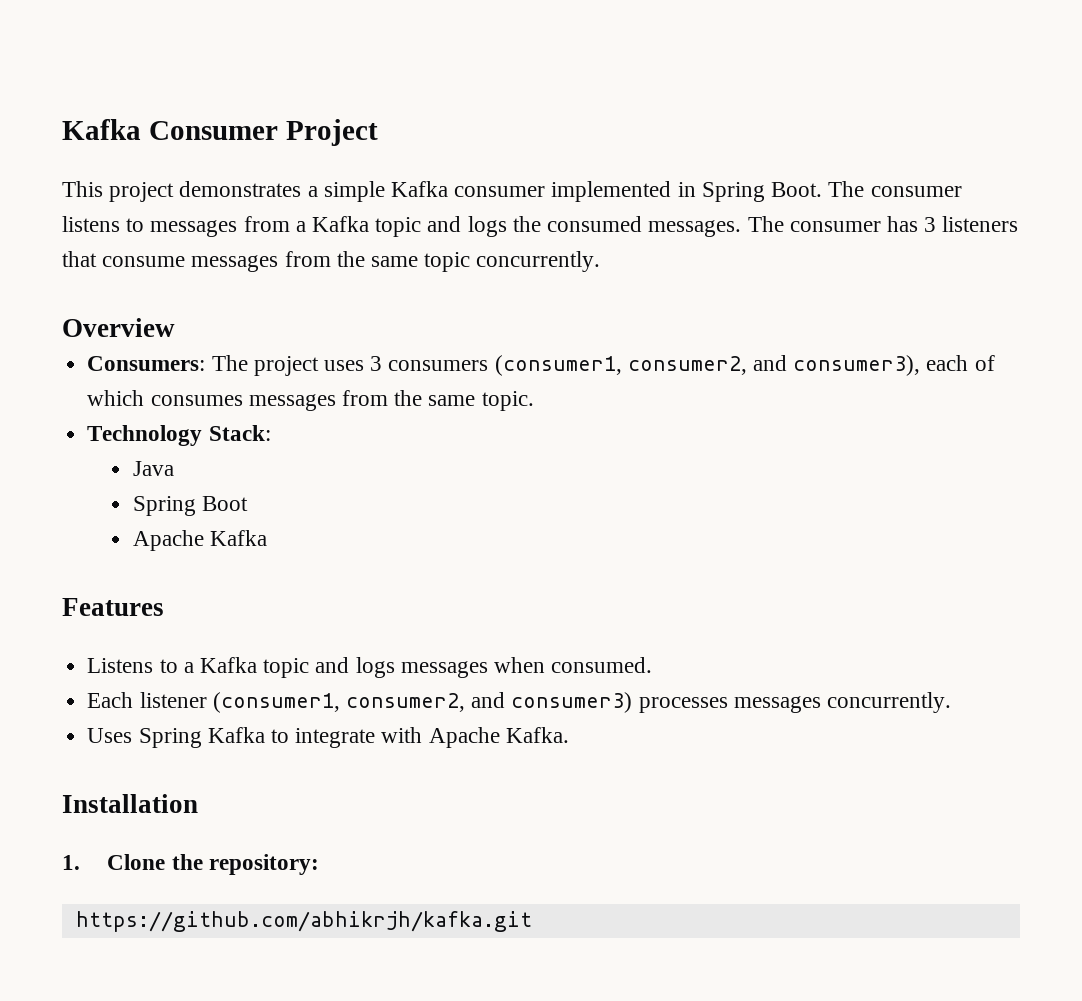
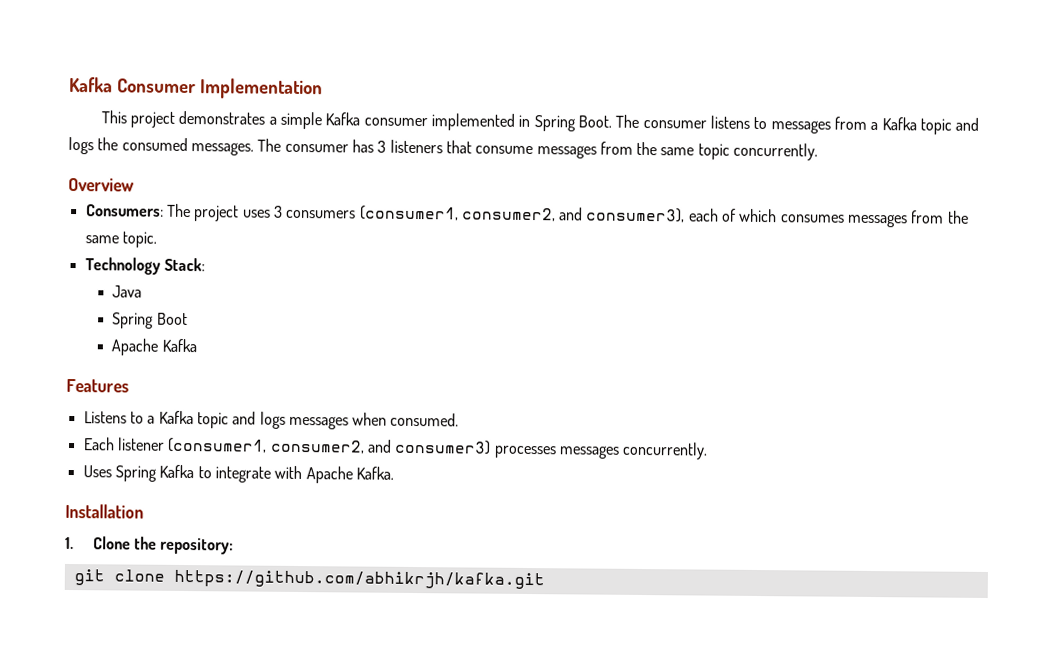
- Kafka Consumer Project
+ Kafka Consumer Implementation
- https://github.com/abhikrjh/kafka.git
+ git clone https://github.com/abhikrjh/kafka.git

